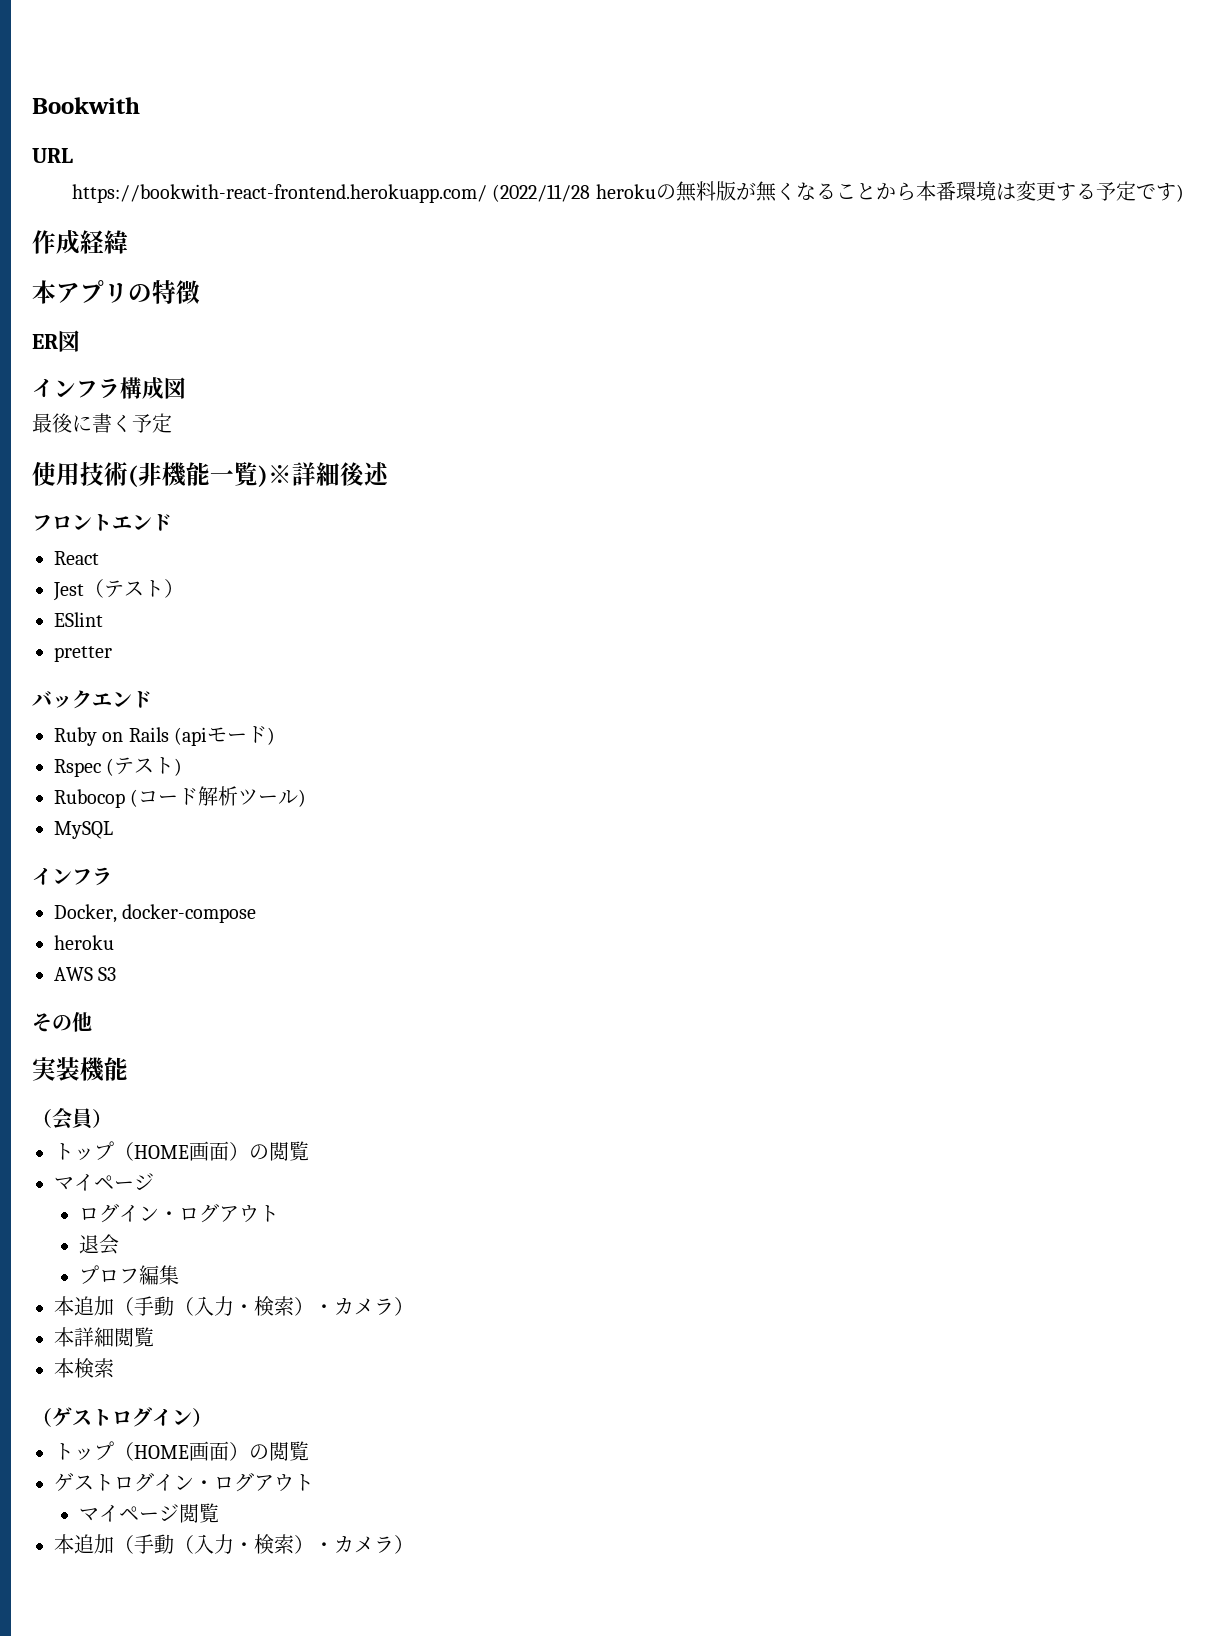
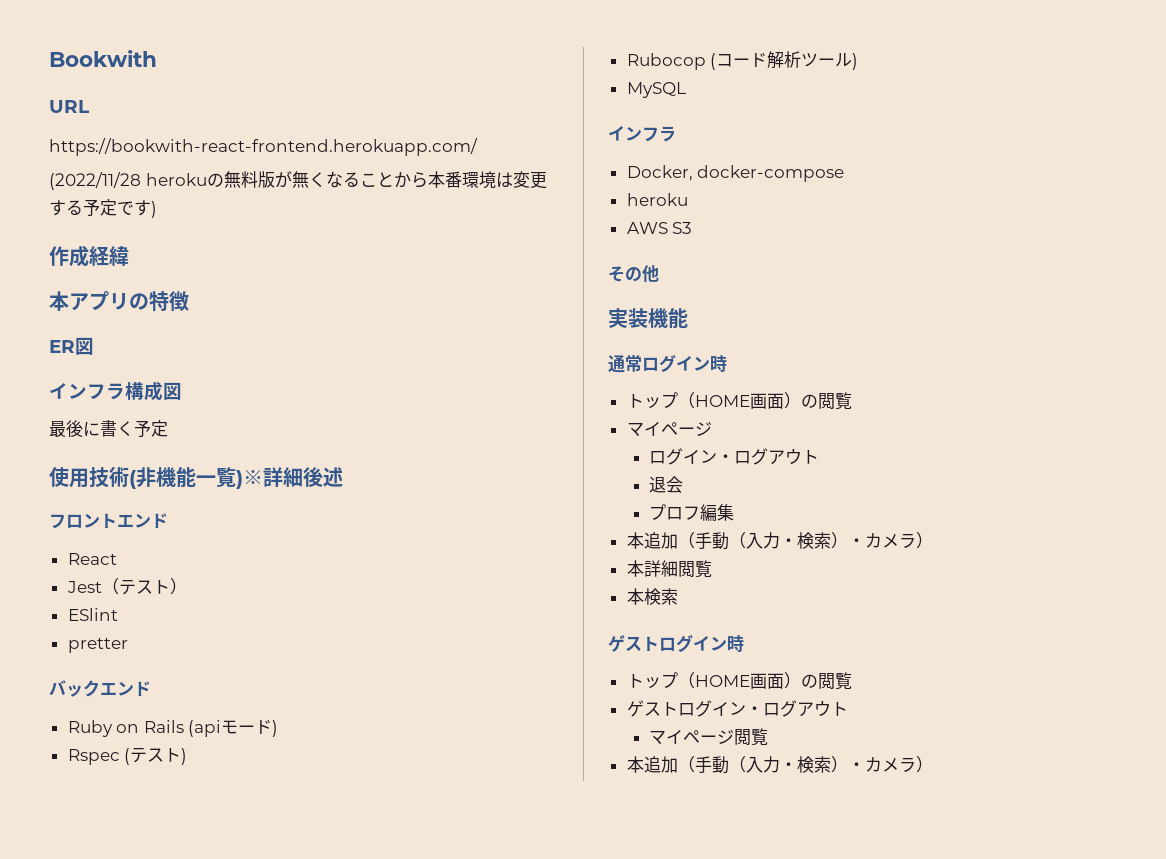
- https://bookwith-react-frontend.herokuapp.com/ (2022/11/28 herokuの無料版が無くなることから本番環境は変更する予定です)
+ https://bookwith-react-frontend.herokuapp.com/
+ (2022/11/28 herokuの無料版が無くなることから本番環境は変更する予定です)
- （会員）
+ 通常ログイン時
- （ゲストログイン）
+ ゲストログイン時

